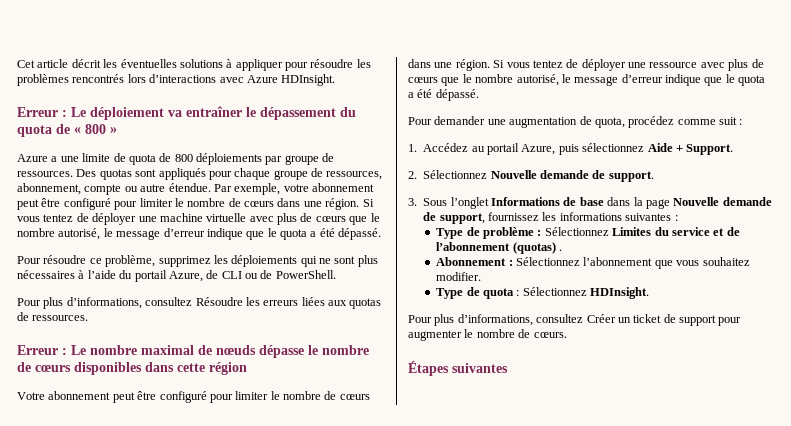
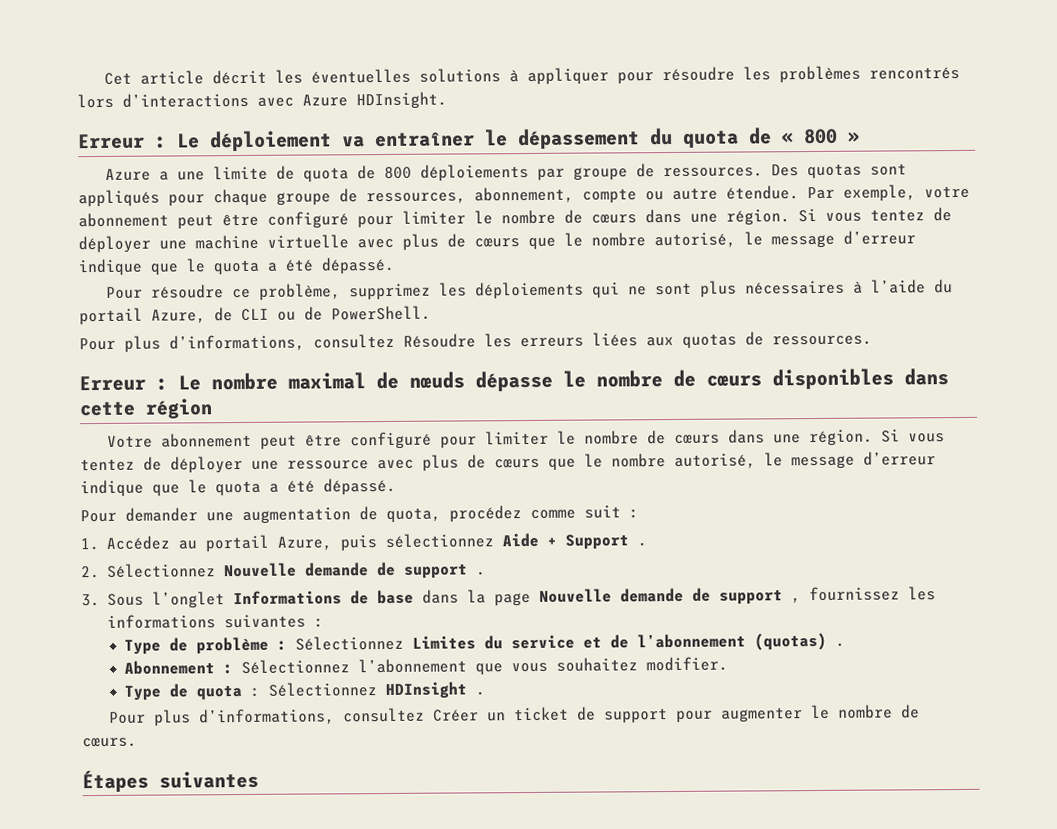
- 1. Accédez au portail Azure, puis sélectionnez Aide + Support.
+ 1. Accédez au portail Azure, puis sélectionnez Aide + Support .
- 2. Sélectionnez Nouvelle demande de support.
+ 2. Sélectionnez Nouvelle demande de support .
- 3. Sous l’onglet Informations de base dans la page Nouvelle demande de support, fournissez les informations suivantes :
+ 3. Sous l’onglet Informations de base dans la page Nouvelle demande de support , fournissez les informations suivantes :
- Type de quota : Sélectionnez HDInsight.
+ Type de quota : Sélectionnez HDInsight .

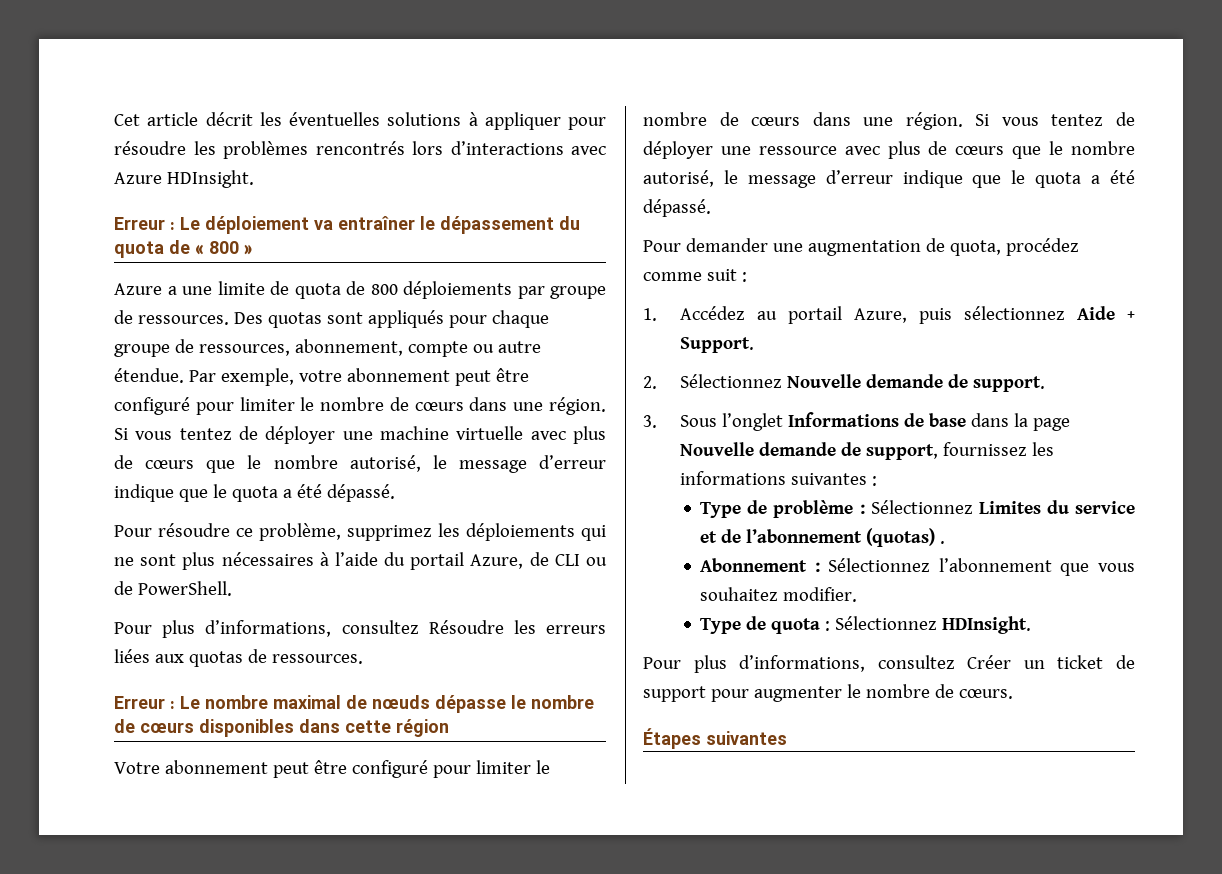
- 1. Accédez au portail Azure, puis sélectionnez Aide + Support .
+ 1. Accédez au portail Azure, puis sélectionnez Aide + Support.
- 2. Sélectionnez Nouvelle demande de support .
+ 2. Sélectionnez Nouvelle demande de support.
- 3. Sous l’onglet Informations de base dans la page Nouvelle demande de support , fournissez les informations suivantes :
+ 3. Sous l’onglet Informations de base dans la page Nouvelle demande de support, fournissez les informations suivantes :
- Type de quota : Sélectionnez HDInsight .
+ Type de quota : Sélectionnez HDInsight.

